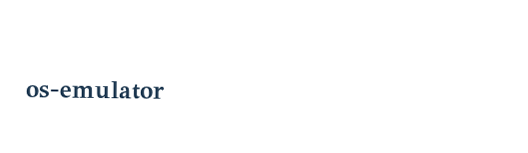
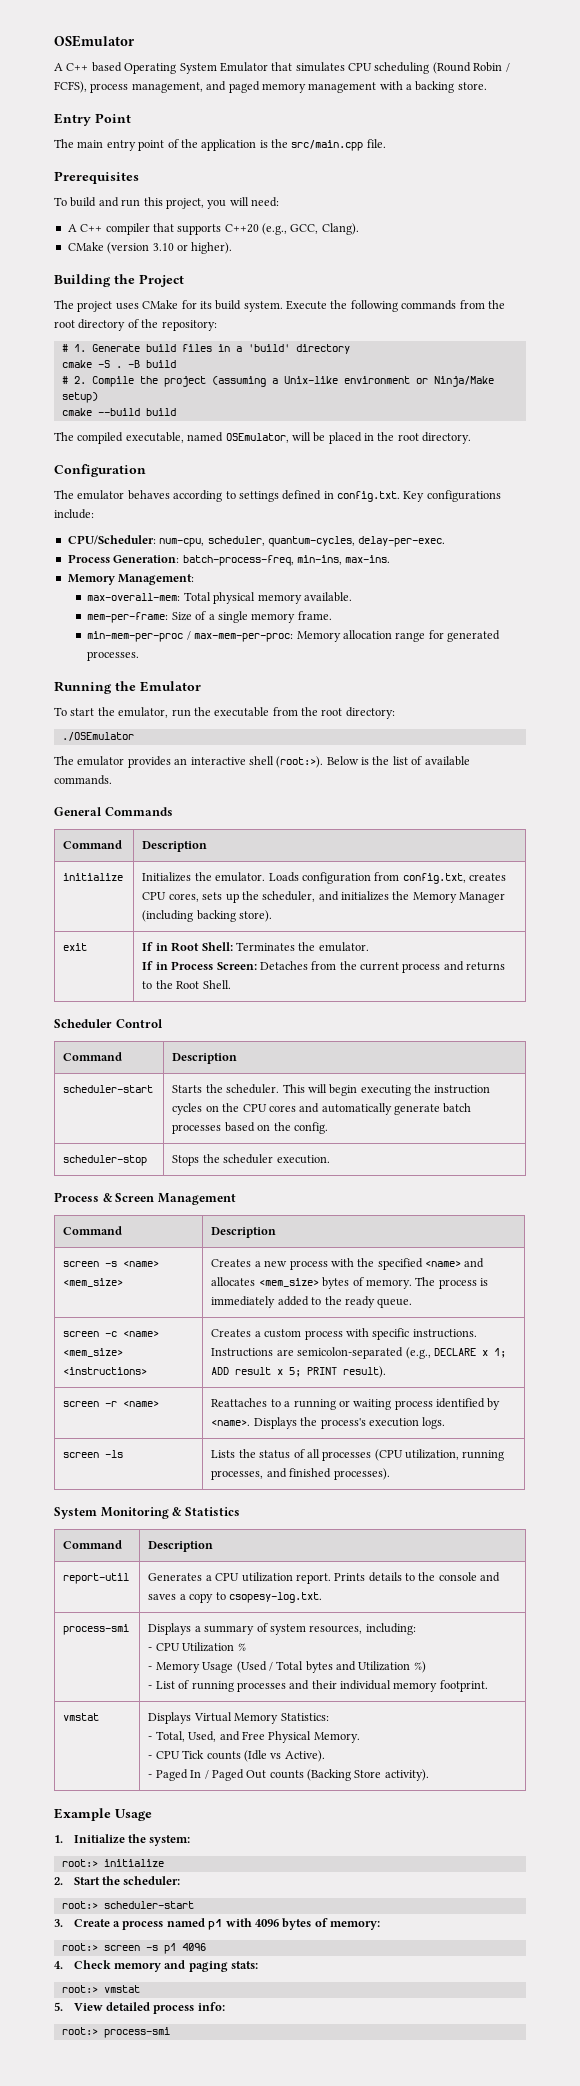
- os-emulator
+ OSEmulator
+ A C++ based Operating System Emulator that simulates CPU scheduling (Round Robin / FCFS), process management, and paged memory management with a backing store.
+ Entry Point
+ The main entry point of the application is the src/main.cpp file.
+ Prerequisites
+ To build and run this project, you will need:
+ A C++ compiler that supports C++20 (e.g., GCC, Clang).
+ CMake (version 3.10 or higher).
+ Building the Project
+ The project uses CMake for its build system. Execute the following commands from the root directory of the repository:
+ # 1. Generate build files in a 'build' directory
+ cmake -S . -B build
+ # 2. Compile the project (assuming a Unix-like environment or Ninja/Make setup)
+ cmake --build build
+ The compiled executable, named OSEmulator, will be placed in the root directory.
+ Configuration
+ The emulator behaves according to settings defined in config.txt. Key configurations include:
+ CPU/Scheduler: num-cpu, scheduler, quantum-cycles, delay-per-exec.
+ Process Generation: batch-process-freq, min-ins, max-ins.
+ Memory Management:
+ max-overall-mem: Total physical memory available.
+ mem-per-frame: Size of a single memory frame.
+ min-mem-per-proc / max-mem-per-proc: Memory allocation range for generated processes.
+ Running the Emulator
+ To start the emulator, run the executable from the root directory:
+ ./OSEmulator
+ The emulator provides an interactive shell (root:>). Below is the list of available commands.
+ General Commands
+ Command | Description
+ initialize | Initializes the emulator. Loads configuration from config.txt, creates CPU cores, sets up the scheduler, and initializes the Memory Manager (including backing store).
+ exit | If in Root Shell: Terminates the emulator.
+ If in Process Screen: Detaches from the current process and returns to the Root Shell.
+ Scheduler Control
+ Command | Description
+ scheduler-start | Starts the scheduler. This will begin executing the instruction cycles on the CPU cores and automatically generate batch processes based on the config.
+ scheduler-stop | Stops the scheduler execution.
+ Process & Screen Management
+ Command | Description
+ screen -s <name> <mem_size> | Creates a new process with the specified <name> and allocates <mem_size> bytes of memory. The process is immediately added to the ready queue.
+ screen -c <name> <mem_size> <instructions> | Creates a custom process with specific instructions. Instructions are semicolon-separated (e.g., DECLARE x 1; ADD result x 5; PRINT result).
+ screen -r <name> | Reattaches to a running or waiting process identified by <name>. Displays the process's execution logs.
+ screen -ls | Lists the status of all processes (CPU utilization, running processes, and finished processes).
+ System Monitoring & Statistics
+ Command | Description
+ report-util | Generates a CPU utilization report. Prints details to the console and saves a copy to csopesy-log.txt.
+ process-smi | Displays a summary of system resources, including:
+ - CPU Utilization %
+ - Memory Usage (Used / Total bytes and Utilization %)
+ - List of running processes and their individual memory footprint.
+ vmstat | Displays Virtual Memory Statistics:
+ - Total, Used, and Free Physical Memory.
+ - CPU Tick counts (Idle vs Active).
+ - Paged In / Paged Out counts (Backing Store activity).
+ Example Usage
+ 1. Initialize the system:
+ root:> initialize
+ 2. Start the scheduler:
+ root:> scheduler-start
+ 3. Create a process named p1 with 4096 bytes of memory:
+ root:> screen -s p1 4096
+ 4. Check memory and paging stats:
+ root:> vmstat
+ 5. View detailed process info:
+ root:> process-smi

